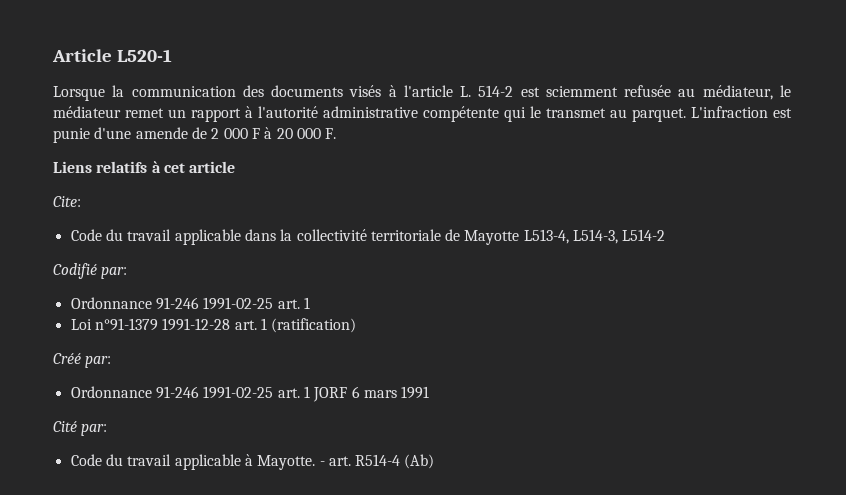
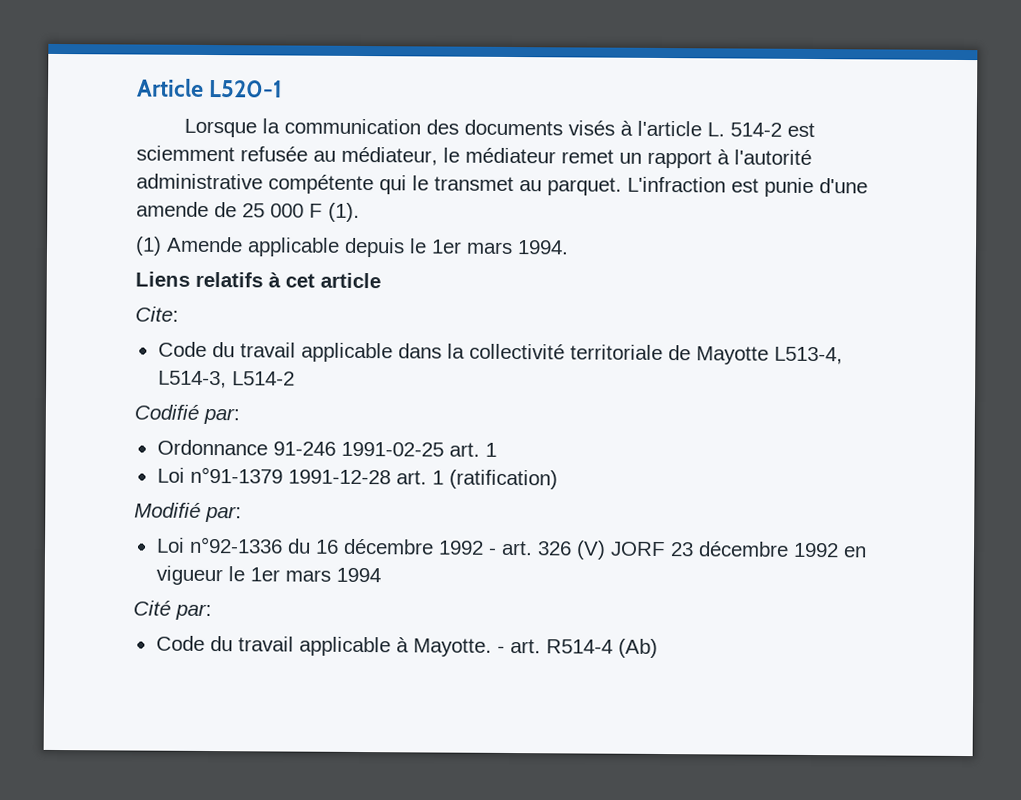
- L'infraction est punie d'une amende de 2 000 F à 20 000 F.
+ L'infraction est punie d'une amende de 25 000 F (1).
+ (1) Amende applicable depuis le 1er mars 1994.
- Créé par:
- Ordonnance 91-246 1991-02-25 art. 1 JORF 6 mars 1991
+ Modifié par:
+ Loi n°92-1336 du 16 décembre 1992 - art. 326 (V) JORF 23 décembre 1992 en vigueur le 1er mars 1994

